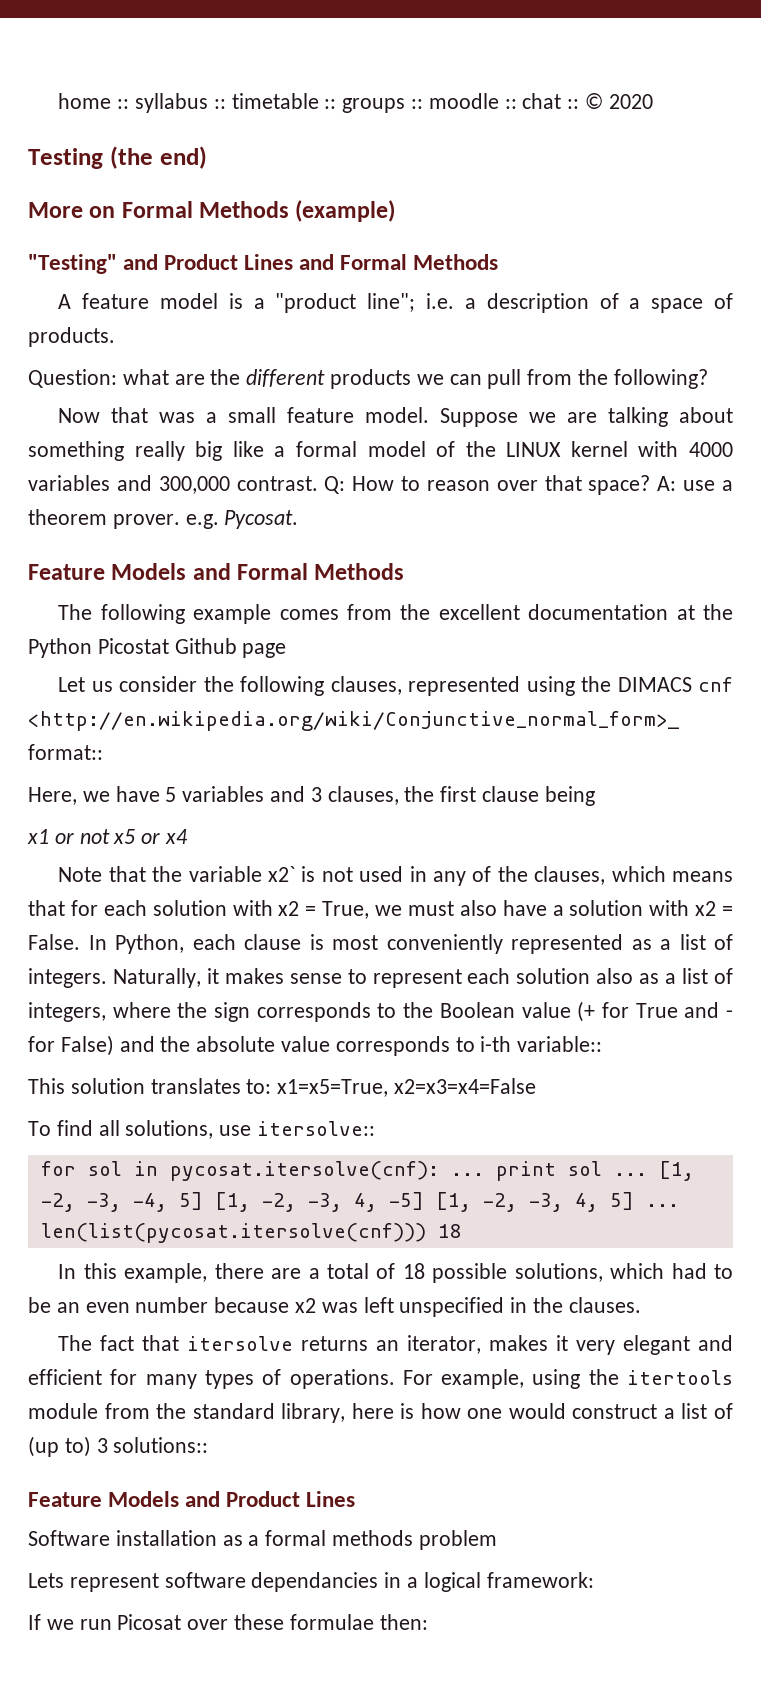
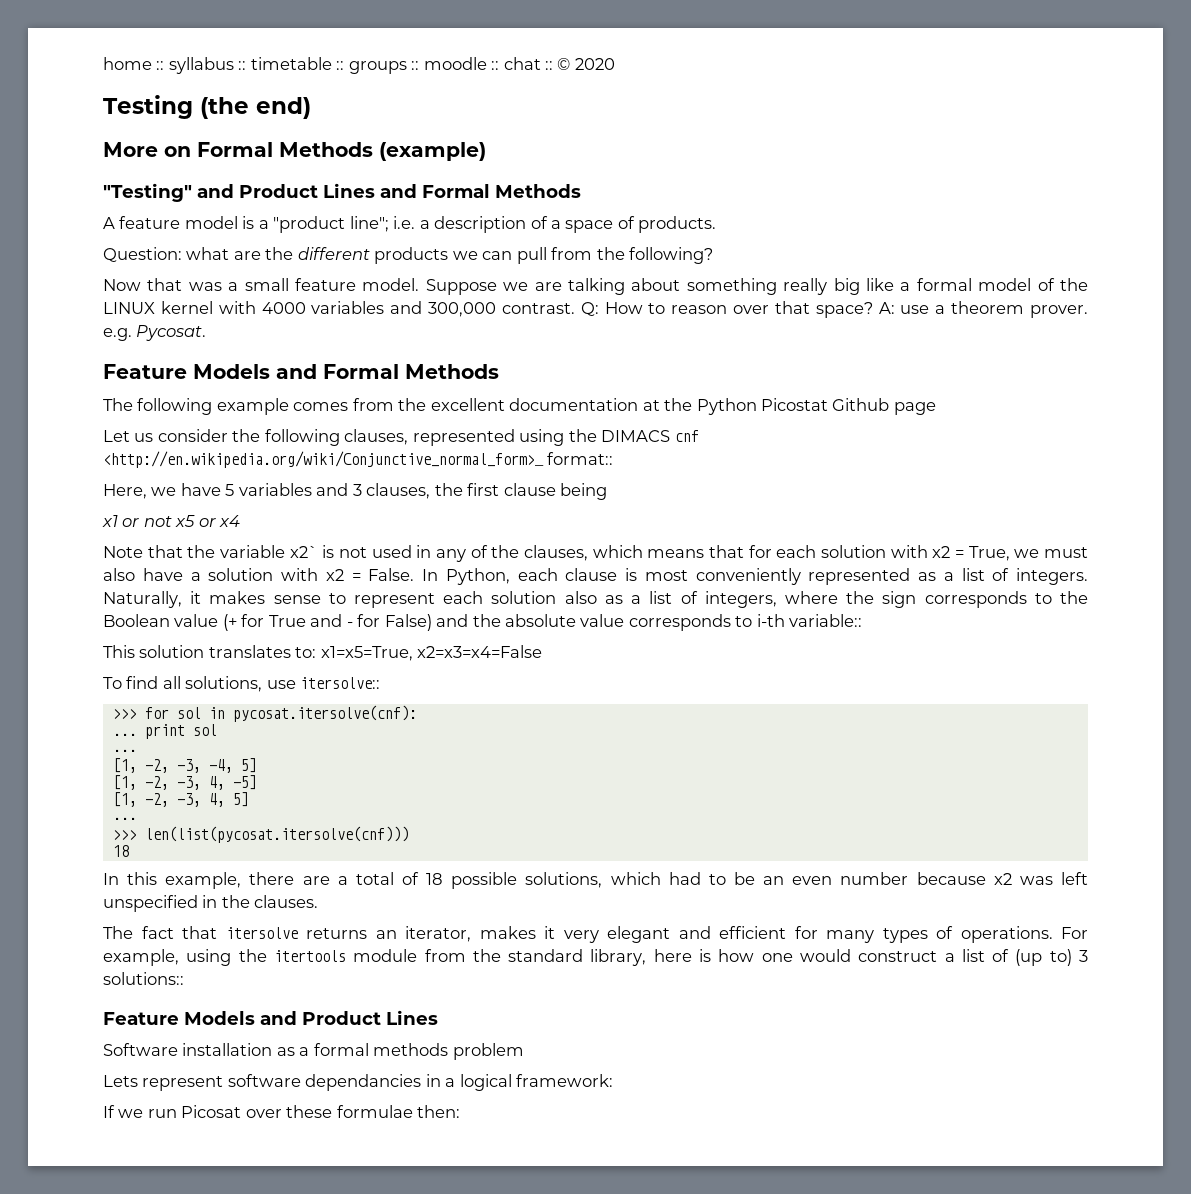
- for sol in pycosat.itersolve(cnf): ... print sol ... [1, -2, -3, -4, 5] [1, -2, -3, 4, -5] [1, -2, -3, 4, 5] ... len(list(pycosat.itersolve(cnf))) 18
+ >>> for sol in pycosat.itersolve(cnf):
+ ... print sol
+ ...
+ [1, -2, -3, -4, 5]
+ [1, -2, -3, 4, -5]
+ [1, -2, -3, 4, 5]
+ ...
+ >>> len(list(pycosat.itersolve(cnf)))
+ 18

